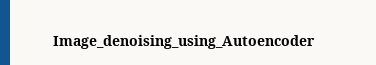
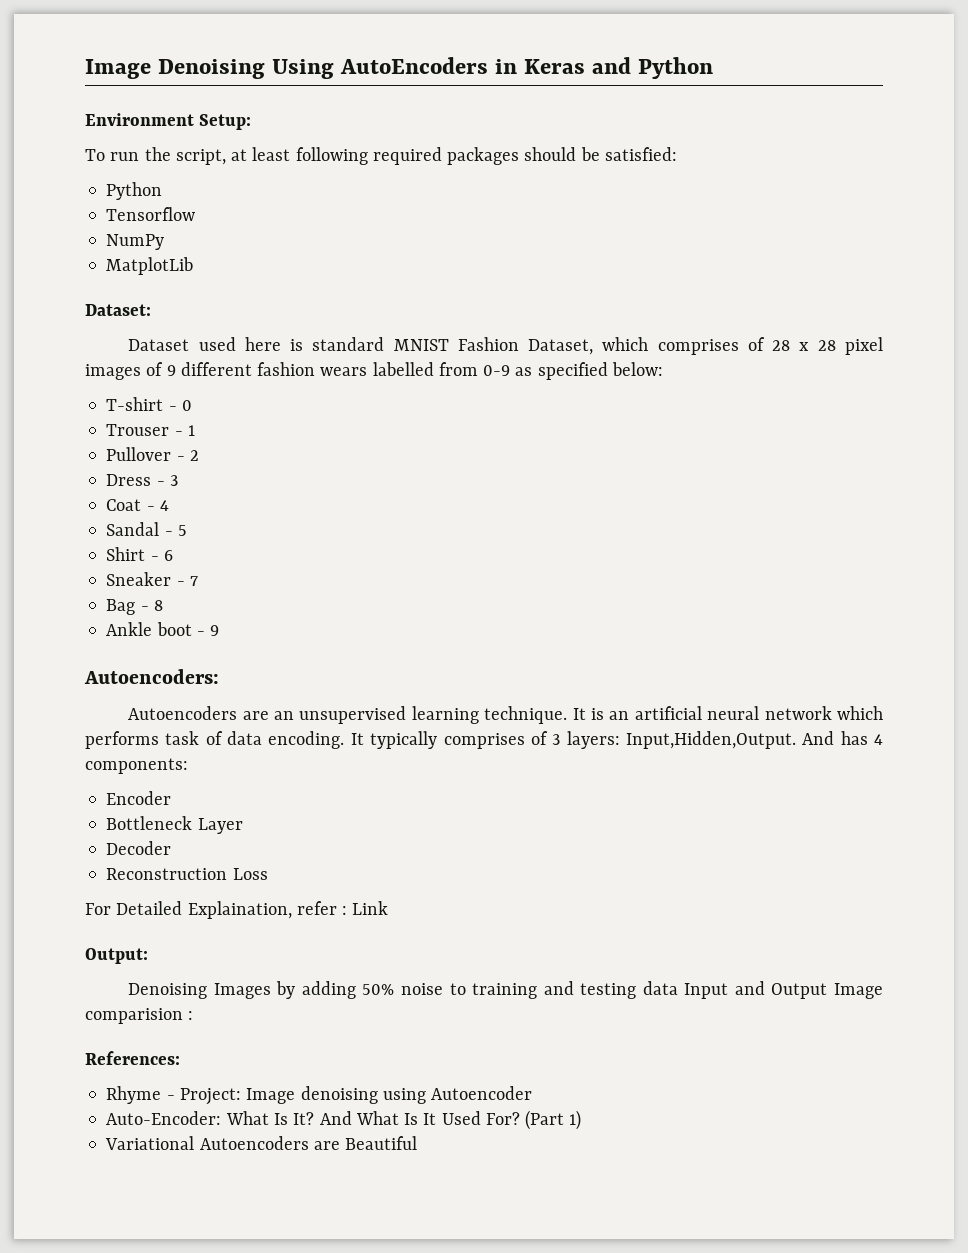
- Image_denoising_using_Autoencoder
+ Image Denoising Using AutoEncoders in Keras and Python
+ Environment Setup:
+ To run the script, at least following required packages should be satisfied:
+ Python
+ Tensorflow
+ NumPy
+ MatplotLib
+ Dataset:
+ Dataset used here is standard MNIST Fashion Dataset, which comprises of 28 x 28 pixel images of 9 different fashion wears labelled from 0-9 as specified below:
+ T-shirt - 0
+ Trouser - 1
+ Pullover - 2
+ Dress - 3
+ Coat - 4
+ Sandal - 5
+ Shirt - 6
+ Sneaker - 7
+ Bag - 8
+ Ankle boot - 9
+ Autoencoders:
+ Autoencoders are an unsupervised learning technique. It is an artificial neural network which performs task of data encoding. It typically comprises of 3 layers: Input,Hidden,Output. And has 4 components:
+ Encoder
+ Bottleneck Layer
+ Decoder
+ Reconstruction Loss
+ For Detailed Explaination, refer : Link
+ Output:
+ Denoising Images by adding 50% noise to training and testing data Input and Output Image comparision :
+ References:
+ Rhyme - Project: Image denoising using Autoencoder
+ Auto-Encoder: What Is It? And What Is It Used For? (Part 1)
+ Variational Autoencoders are Beautiful

